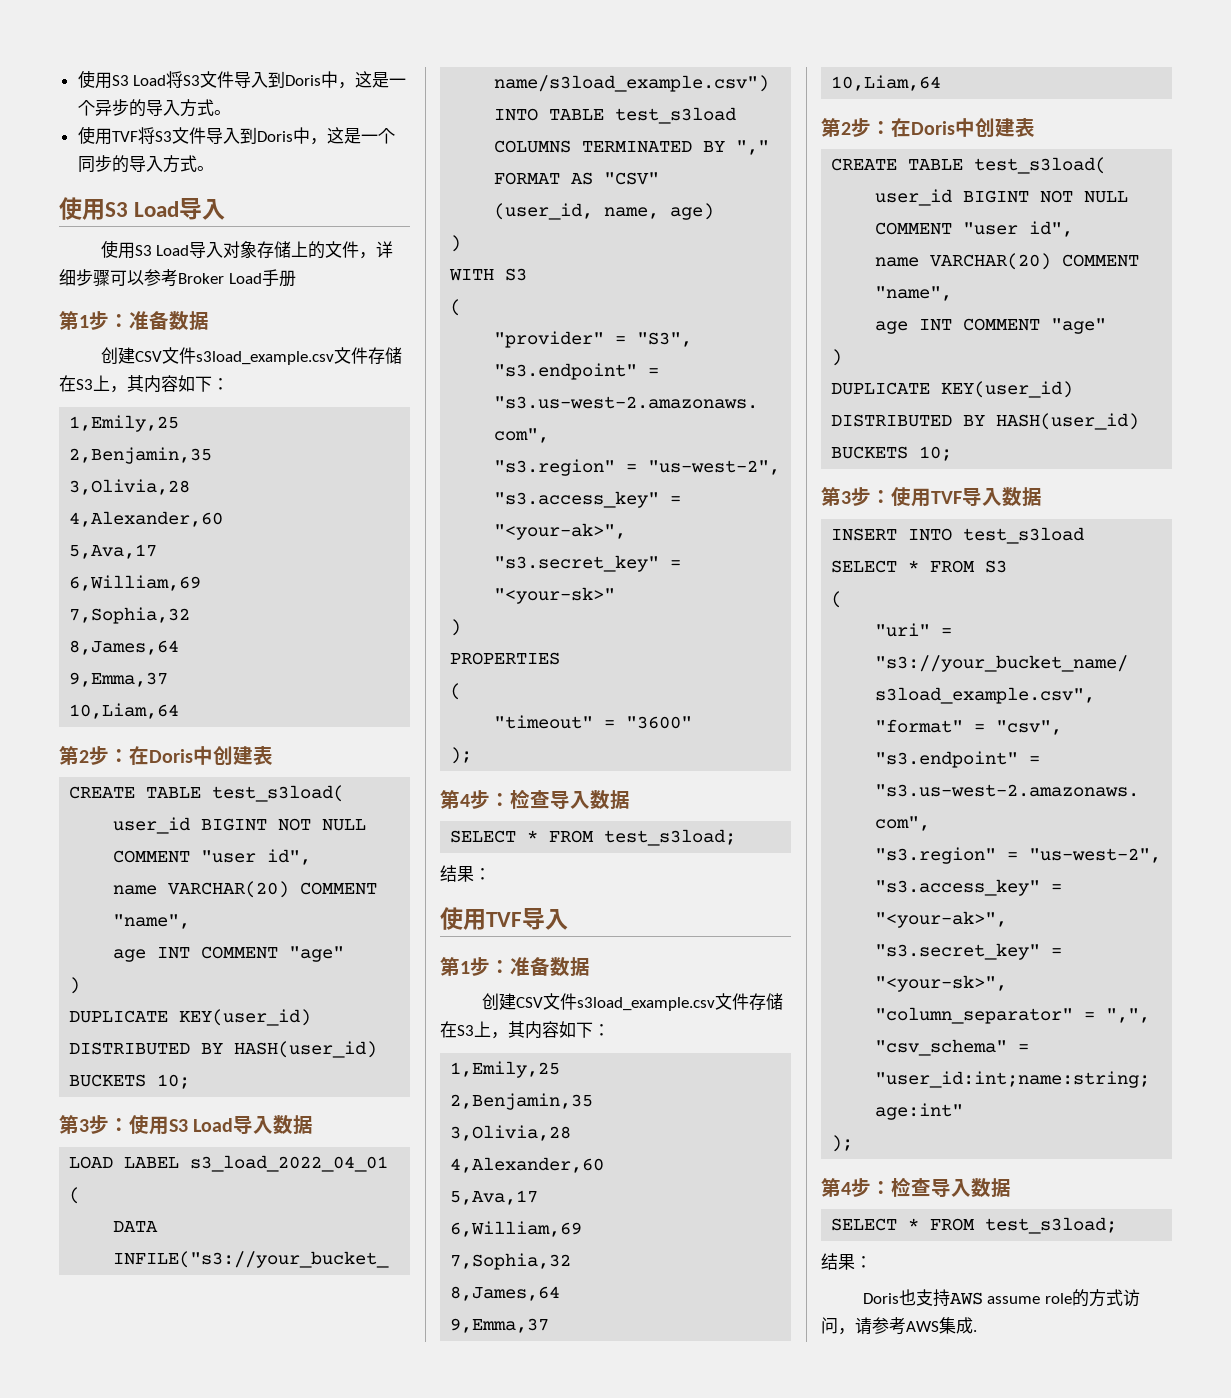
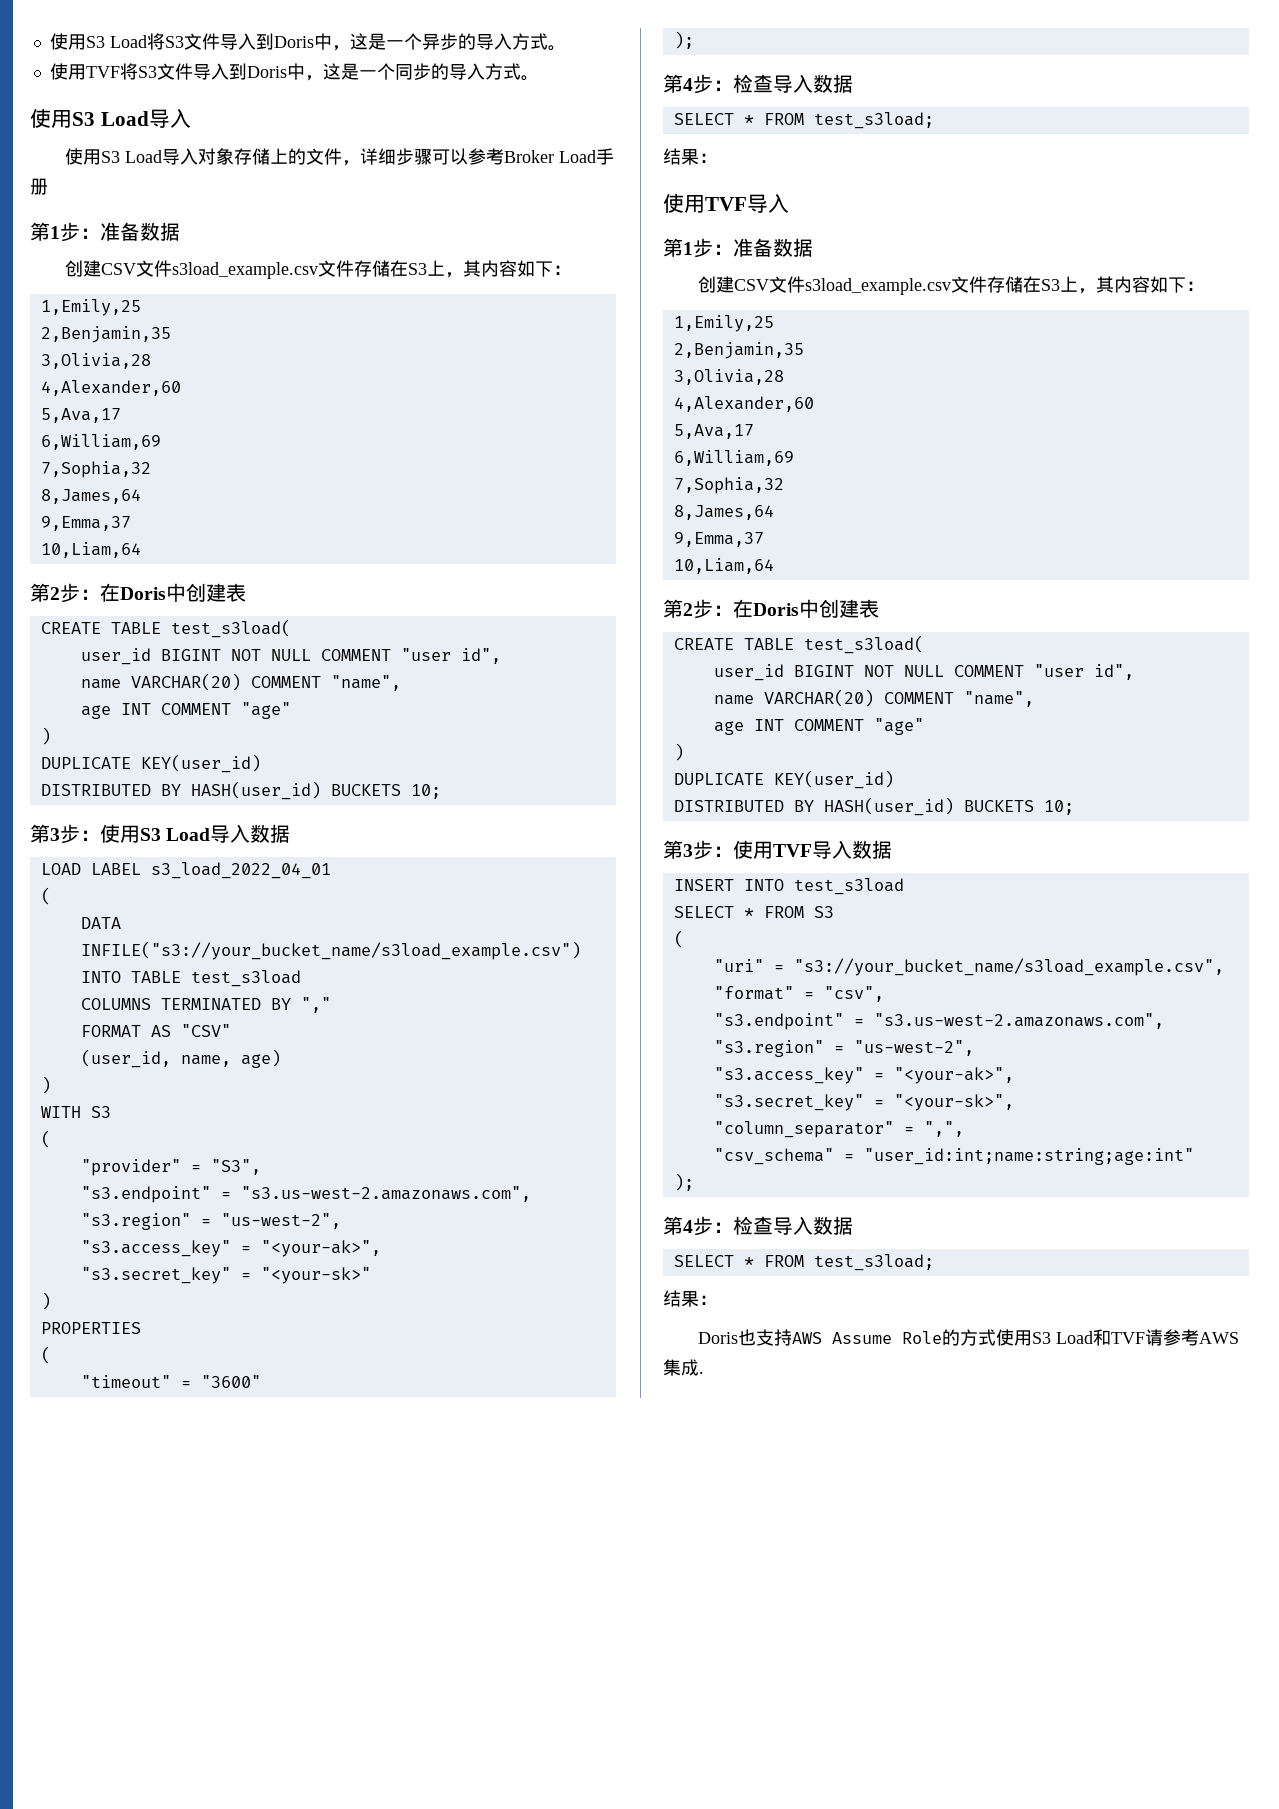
- Doris也支持AWS assume role的方式访问，请参考AWS集成.
+ Doris也支持AWS Assume Role的方式使用S3 Load和TVF请参考AWS集成.

